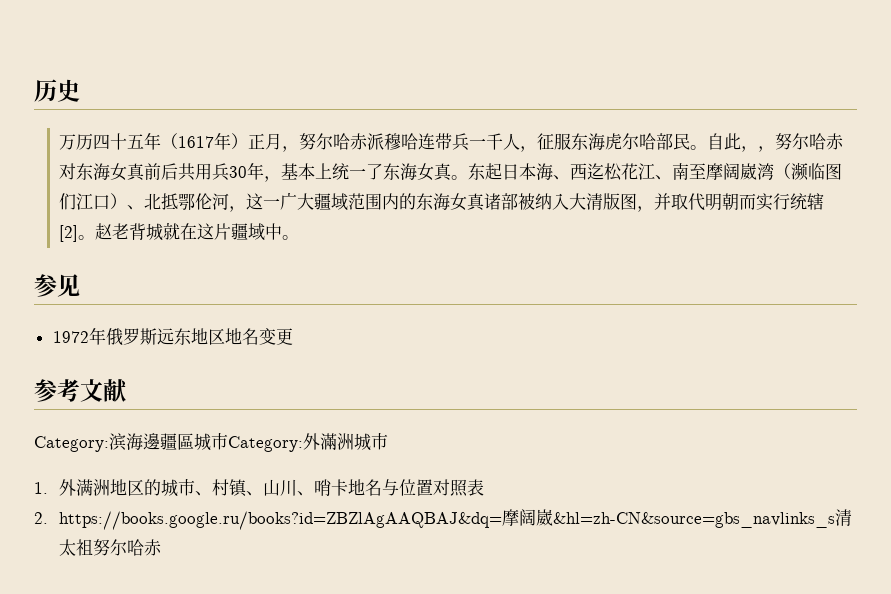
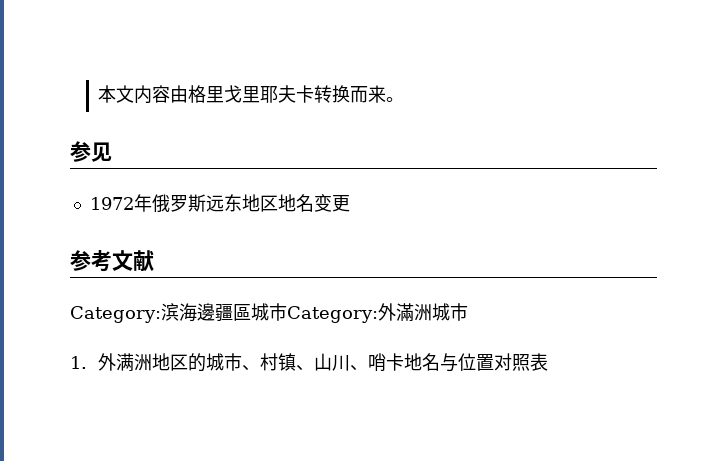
- 历史
- 万历四十五年（1617年）正月，努尔哈赤派穆哈连带兵一千人，征服东海虎尔哈部民。自此，，努尔哈赤对东海女真前后共用兵30年，基本上统一了东海女真。东起日本海、西迄松花江、南至摩阔崴湾（濒临图们江口）、北抵鄂伦河，这一广大疆域范围内的东海女真诸部被纳入大清版图，并取代明朝而实行统辖[2]。赵老背城就在这片疆域中。
+ 本文内容由格里戈里耶夫卡转换而来。
- 2. https://books.google.ru/books?id=ZBZlAgAAQBAJ&dq=摩阔崴&hl=zh-CN&source=gbs_navlinks_s清太祖努尔哈赤

